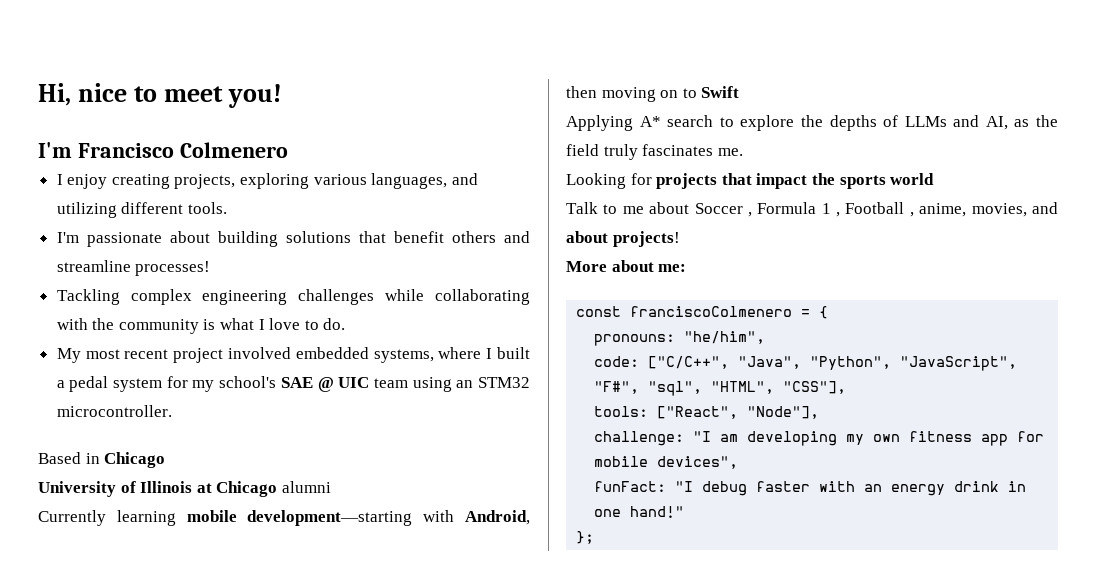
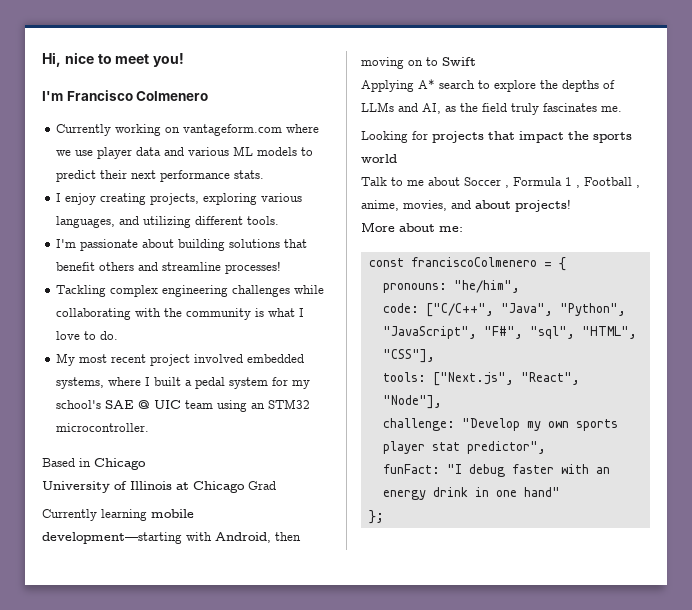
+ Currently working on vantageform.com where we use player data and various ML models to predict their next performance stats.
- University of Illinois at Chicago alumni
+ University of Illinois at Chicago Grad
- tools: ["React", "Node"],
+ tools: ["Next.js", "React", "Node"],
- challenge: "I am developing my own fitness app for mobile devices",
+ challenge: "Develop my own sports player stat predictor",
- funFact: "I debug faster with an energy drink in one hand!"
+ funFact: "I debug faster with an energy drink in one hand"

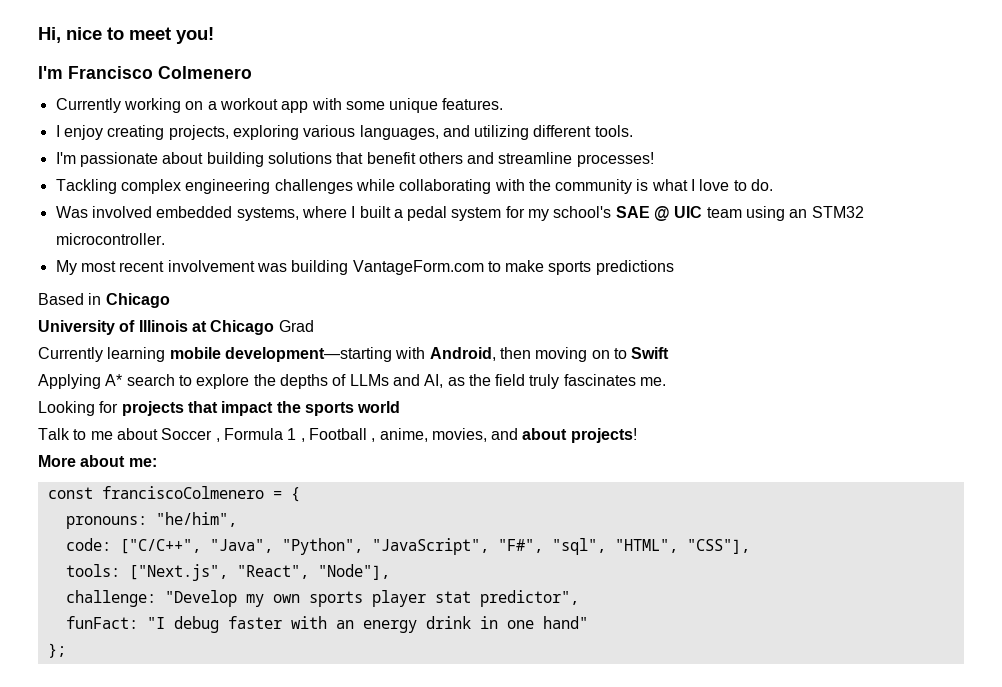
- Currently working on vantageform.com where we use player data and various ML models to predict their next performance stats.
+ Currently working on a workout app with some unique features.
- My most recent project involved embedded systems, where I built a pedal system for my school's SAE @ UIC team using an STM32 microcontroller.
+ Was involved embedded systems, where I built a pedal system for my school's SAE @ UIC team using an STM32 microcontroller.
+ My most recent involvement was building VantageForm.com to make sports predictions

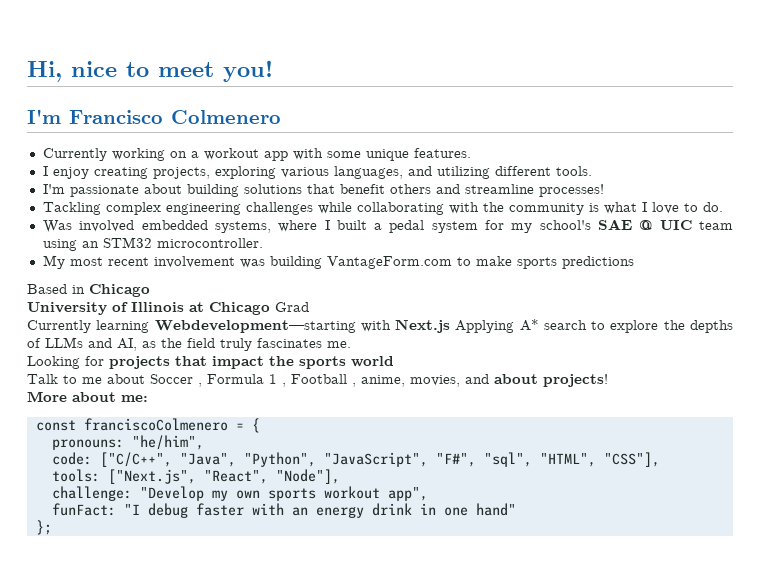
- Currently learning mobile development—starting with Android, then moving on to Swift
- Applying A* search to explore the depths of LLMs and AI, as the field truly fascinates me.
+ Currently learning Webdevelopment—starting with Next.js Applying A* search to explore the depths of LLMs and AI, as the field truly fascinates me.
- challenge: "Develop my own sports player stat predictor",
+ challenge: "Develop my own sports workout app",

